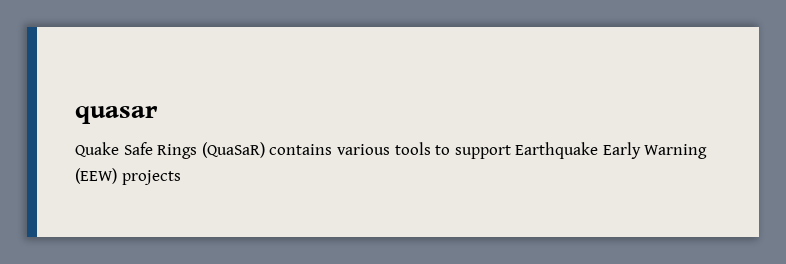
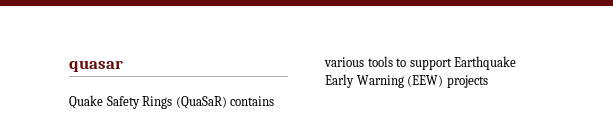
- Quake Safe Rings (QuaSaR) contains various tools to support Earthquake Early Warning (EEW) projects
+ Quake Safety Rings (QuaSaR) contains various tools to support Earthquake Early Warning (EEW) projects

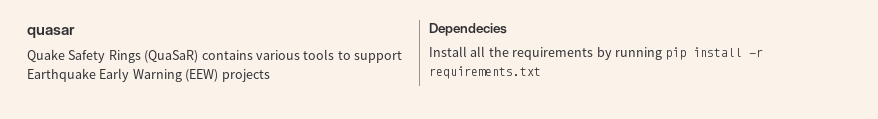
+ Dependecies
+ Install all the requirements by running pip install -r requirements.txt

